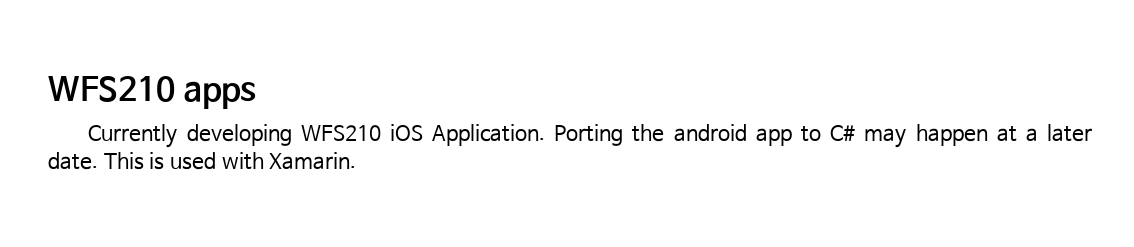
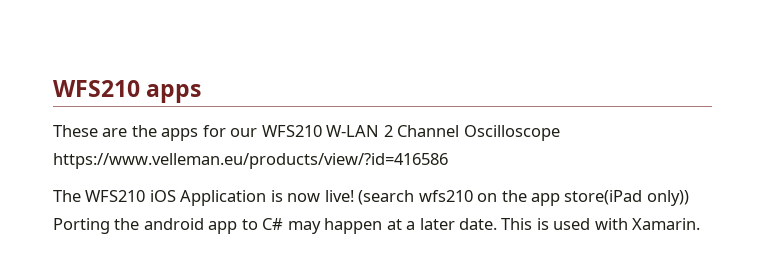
- Currently developing WFS210 iOS Application. Porting the android app to C# may happen at a later date.
+ These are the apps for our WFS210 W-LAN 2 Channel Oscilloscope https://www.velleman.eu/products/view/?id=416586
+ The WFS210 iOS Application is now live! (search wfs210 on the app store(iPad only)) Porting the android app to C# may happen at a later date.

